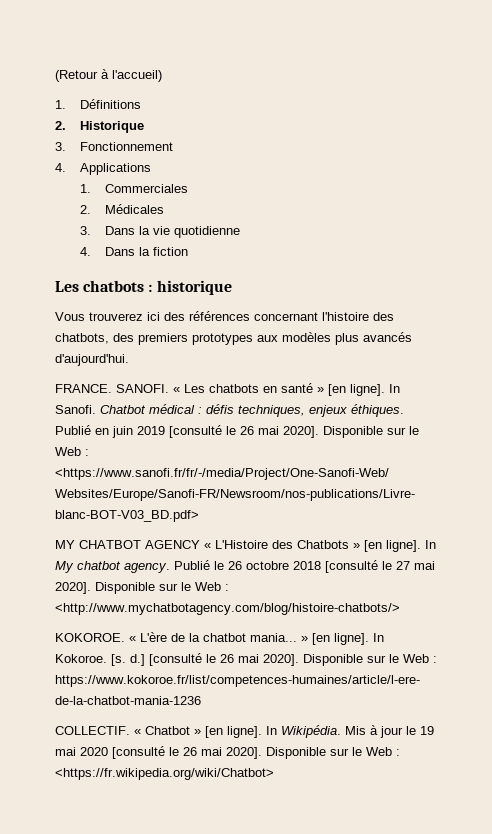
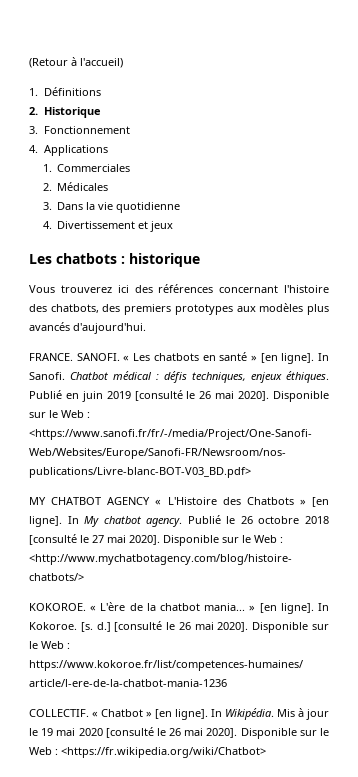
- 4. Dans la fiction
+ 4. Divertissement et jeux

